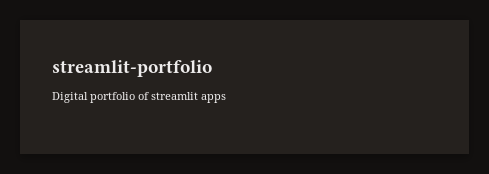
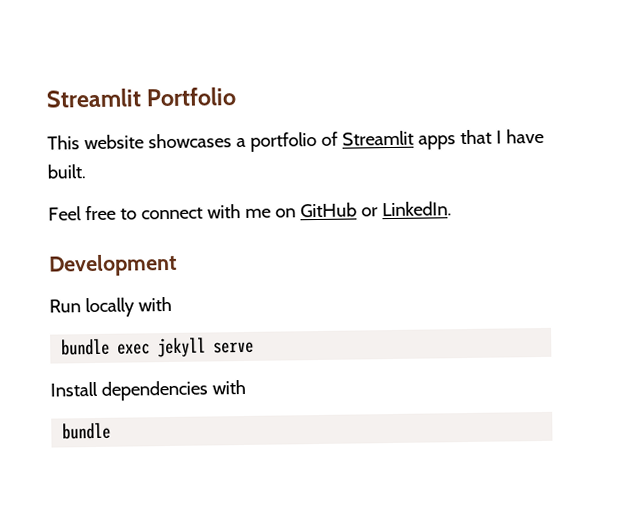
- streamlit-portfolio
- Digital portfolio of streamlit apps
+ Streamlit Portfolio
+ This website showcases a portfolio of Streamlit apps that I have built.
+ Feel free to connect with me on GitHub or LinkedIn.
+ Development
+ Run locally with
+ bundle exec jekyll serve
+ Install dependencies with
+ bundle

